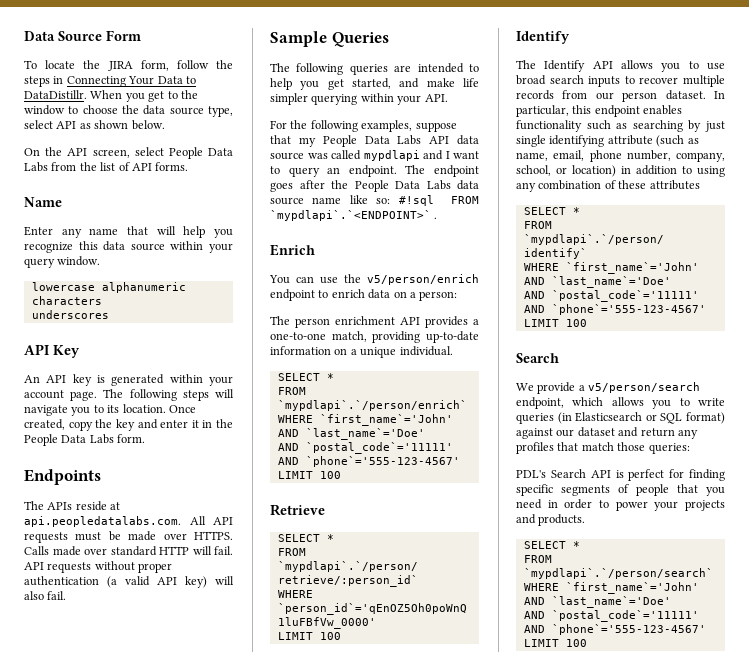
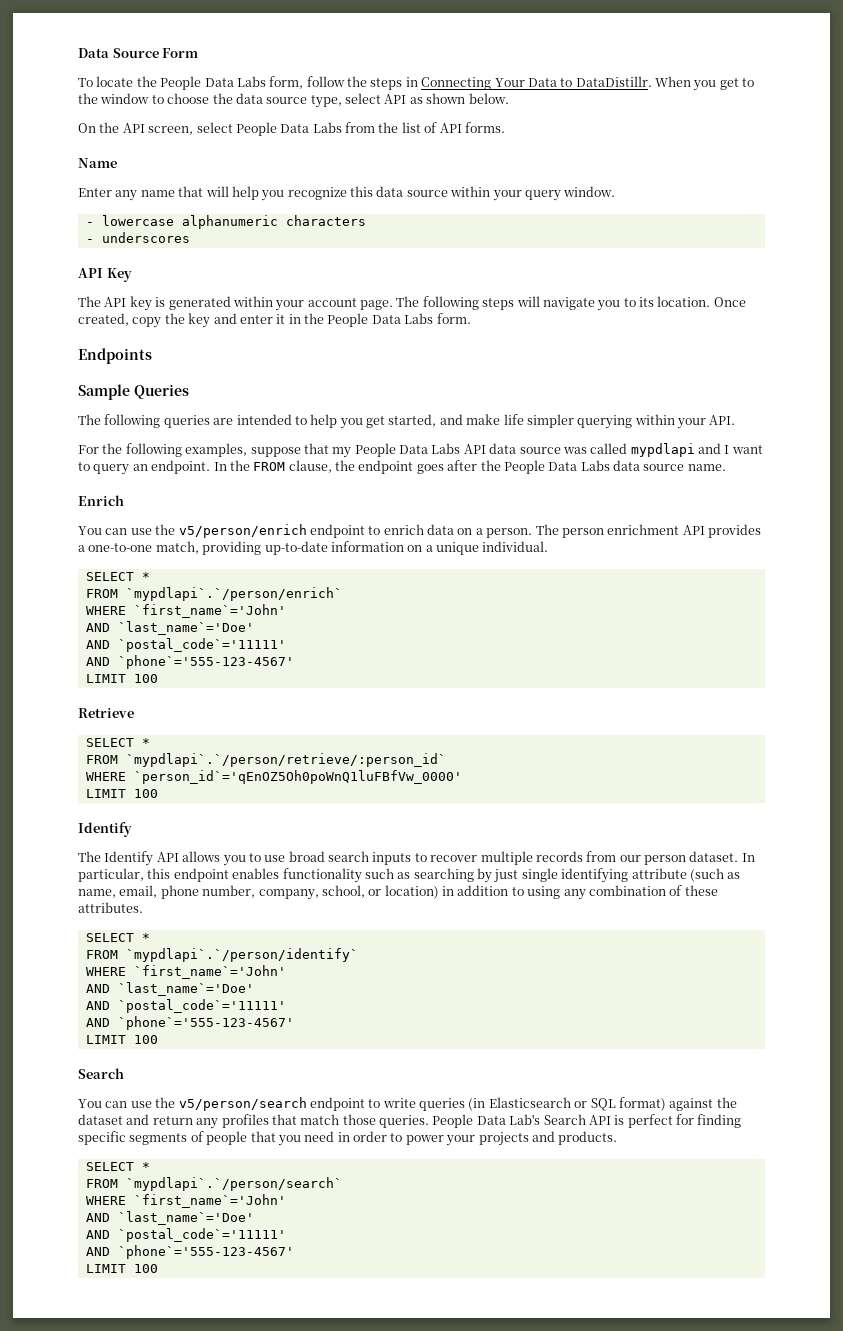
- To locate the JIRA form, follow the steps in Connecting Your Data to DataDistillr.
+ To locate the People Data Labs form, follow the steps in Connecting Your Data to DataDistillr.
- lowercase alphanumeric characters
+ - lowercase alphanumeric characters
- underscores
+ - underscores
- An API key is generated within your account page.
+ The API key is generated within your account page.
- The APIs reside at api.peopledatalabs.com. All API requests must be made over HTTPS. Calls made over standard HTTP will fail. API requests without proper authentication (a valid API key) will also fail.
- The endpoint goes after the People Data Labs data source name like so: #!sql FROM `mypdlapi`.`<ENDPOINT>` .
+ In the FROM clause, the endpoint goes after the People Data Labs data source name.
- You can use the v5/person/enrich endpoint to enrich data on a person:
- The person enrichment API provides a one-to-one match, providing up-to-date information on a unique individual.
+ You can use the v5/person/enrich endpoint to enrich data on a person. The person enrichment API provides a one-to-one match, providing up-to-date information on a unique individual.
- In particular, this endpoint enables functionality such as searching by just single identifying attribute (such as name, email, phone number, company, school, or location) in addition to using any combination of these attributes
+ In particular, this endpoint enables functionality such as searching by just single identifying attribute (such as name, email, phone number, company, school, or location) in addition to using any combination of these attributes.
- We provide a v5/person/search endpoint, which allows you to write queries (in Elasticsearch or SQL format) against our dataset and return any profiles that match those queries:
- PDL's Search API is perfect for finding specific segments of people that you need in order to power your projects and products.
+ You can use the v5/person/search endpoint to write queries (in Elasticsearch or SQL format) against the dataset and return any profiles that match those queries. People Data Lab's Search API is perfect for finding specific segments of people that you need in order to power your projects and products.

